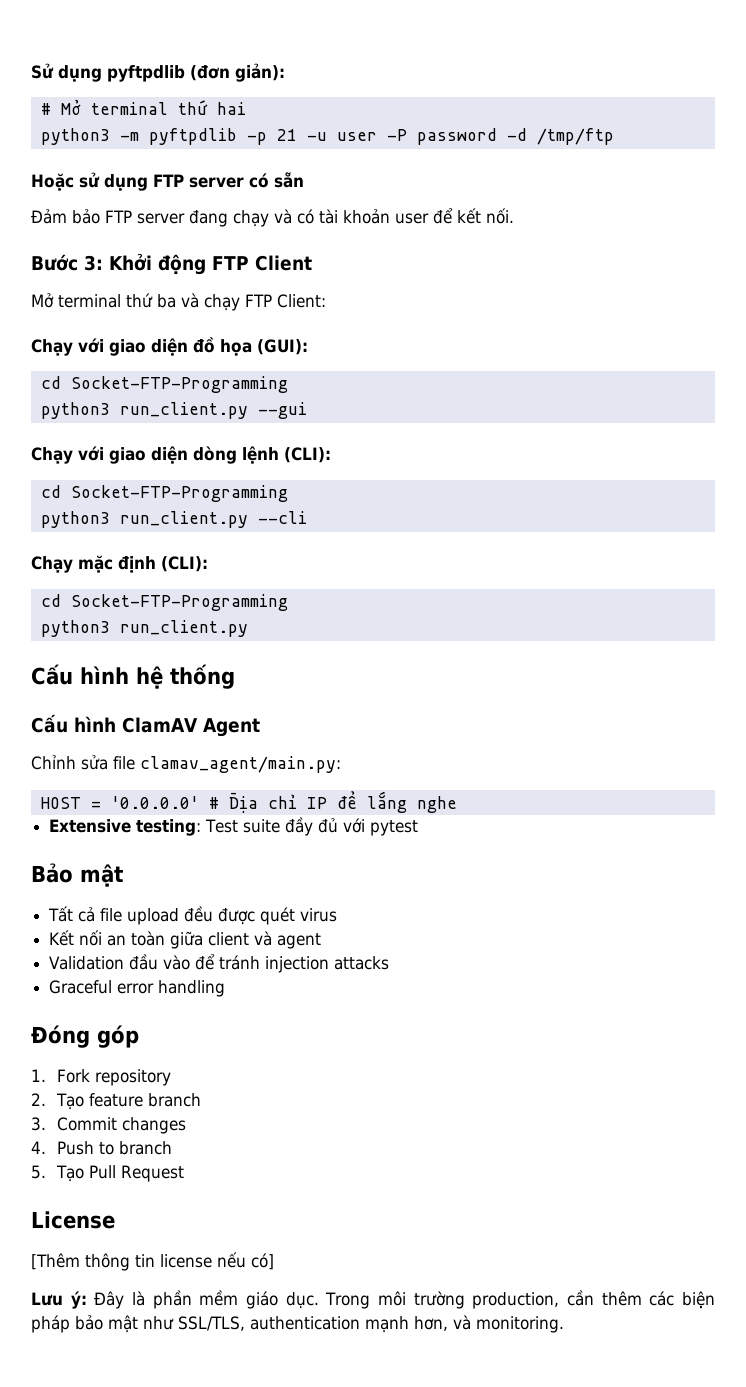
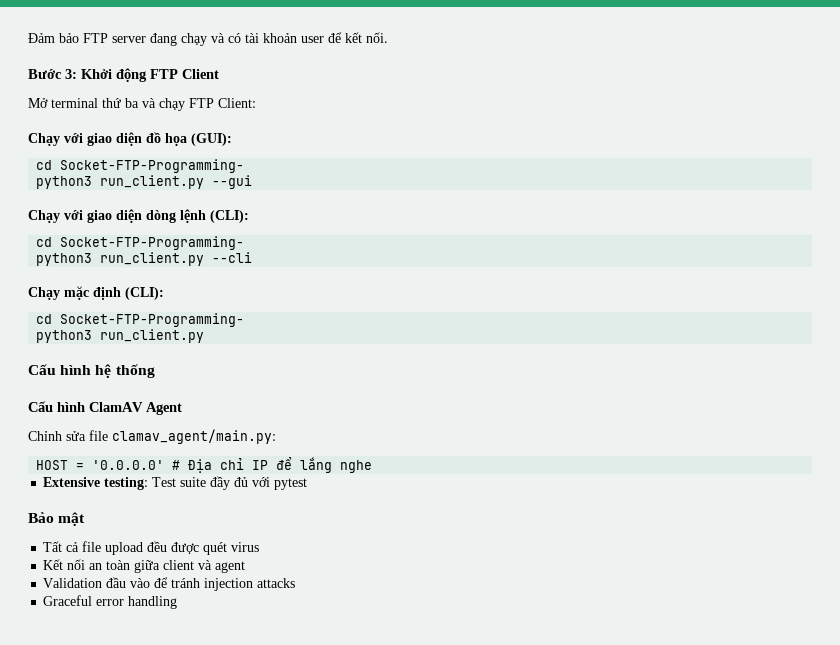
- Sử dụng pyftpdlib (đơn giản):
- # Mở terminal thứ hai
- python3 -m pyftpdlib -p 21 -u user -P password -d /tmp/ftp
- Hoặc sử dụng FTP server có sẵn
  Chạy với giao diện đồ họa (GUI):
- cd Socket-FTP-Programming
+ cd Socket-FTP-Programming-
  Chạy với giao diện dòng lệnh (CLI):
- cd Socket-FTP-Programming
+ cd Socket-FTP-Programming-
  Chạy mặc định (CLI):
- cd Socket-FTP-Programming
+ cd Socket-FTP-Programming-
- Đóng góp
- 1. Fork repository
- 2. Tạo feature branch
- 3. Commit changes
- 4. Push to branch
- 5. Tạo Pull Request
- License
- [Thêm thông tin license nếu có]
- Lưu ý: Đây là phần mềm giáo dục. Trong môi trường production, cần thêm các biện pháp bảo mật như SSL/TLS, authentication mạnh hơn, và monitoring.

